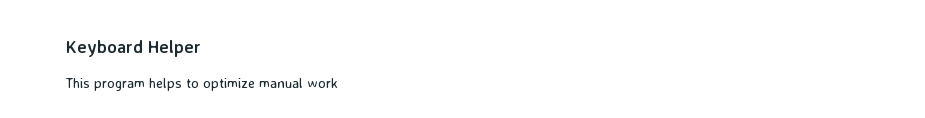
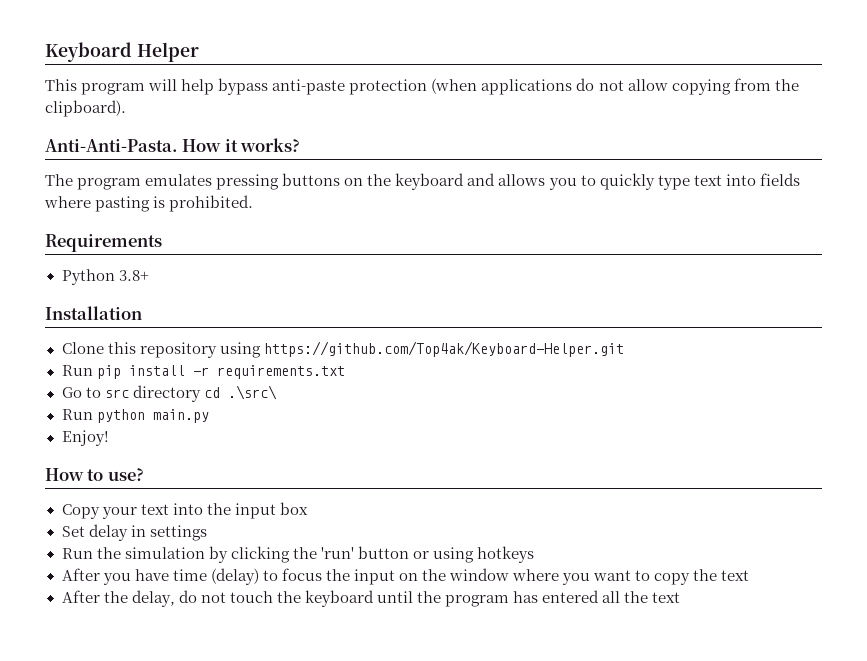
- This program helps to optimize manual work
+ This program will help bypass anti-paste protection (when applications do not allow copying from the clipboard).
+ Anti-Anti-Pasta. How it works?
+ The program emulates pressing buttons on the keyboard and allows you to quickly type text into fields where pasting is prohibited.
+ Requirements
+ Python 3.8+
+ Installation
+ Clone this repository using https://github.com/Top4ak/Keyboard-Helper.git
+ Run pip install -r requirements.txt
+ Go to src directory cd .\src\
+ Run python main.py
+ Enjoy!
+ How to use?
+ Copy your text into the input box
+ Set delay in settings
+ Run the simulation by clicking the 'run' button or using hotkeys
+ After you have time (delay) to focus the input on the window where you want to copy the text
+ After the delay, do not touch the keyboard until the program has entered all the text

